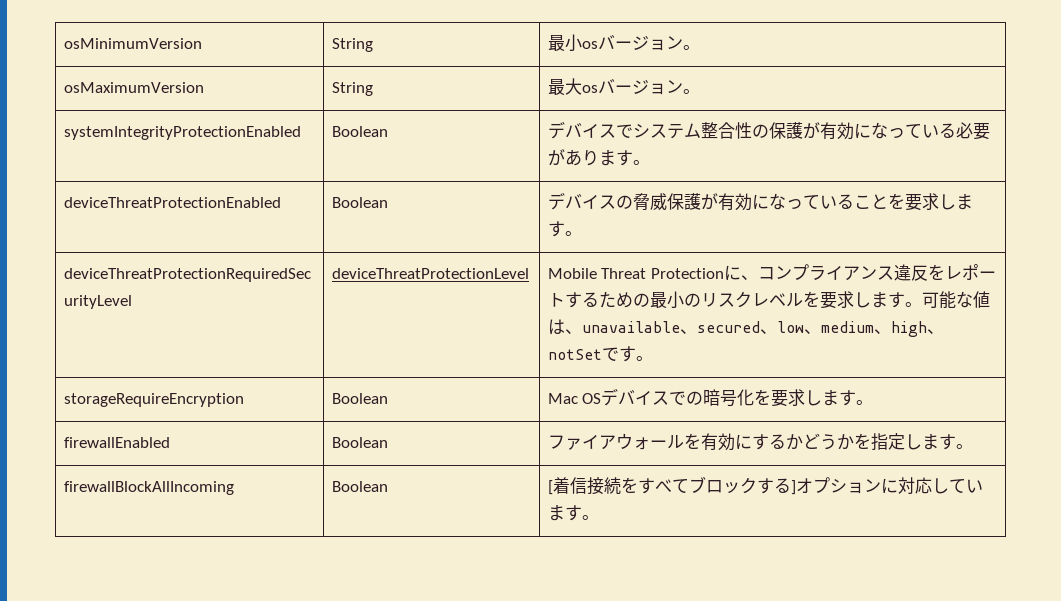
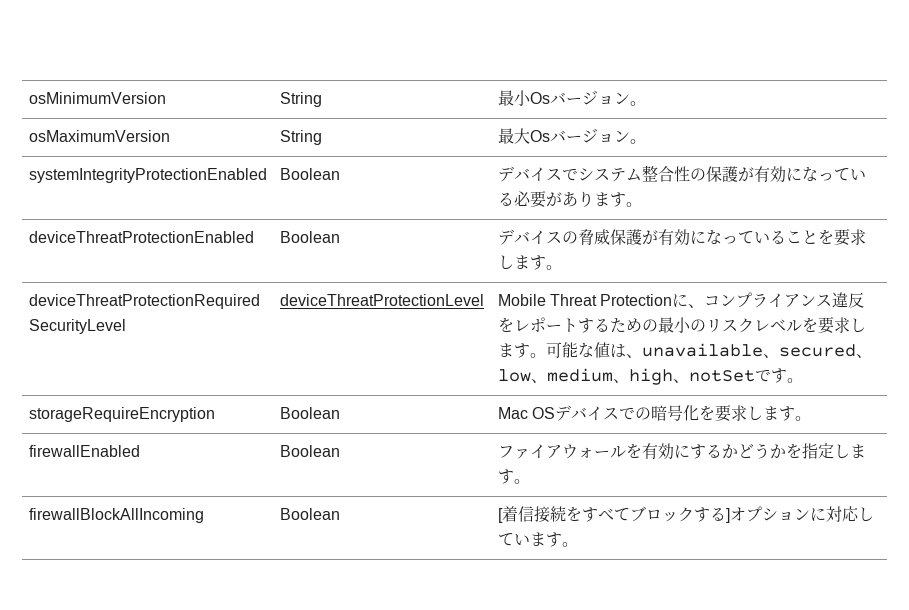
- osMinimumVersion | String | 最小osバージョン。
+ osMinimumVersion | String | 最小Osバージョン。
- osMaximumVersion | String | 最大osバージョン。
+ osMaximumVersion | String | 最大Osバージョン。

